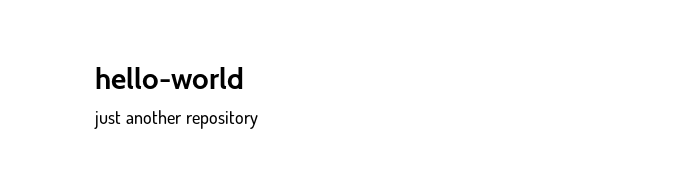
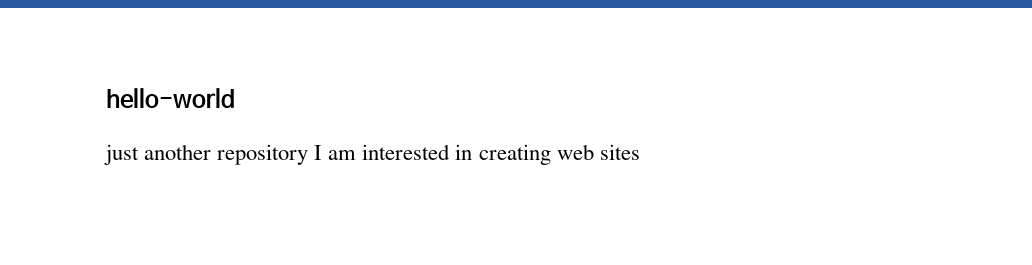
- just another repository
+ just another repository I am interested in creating web sites

